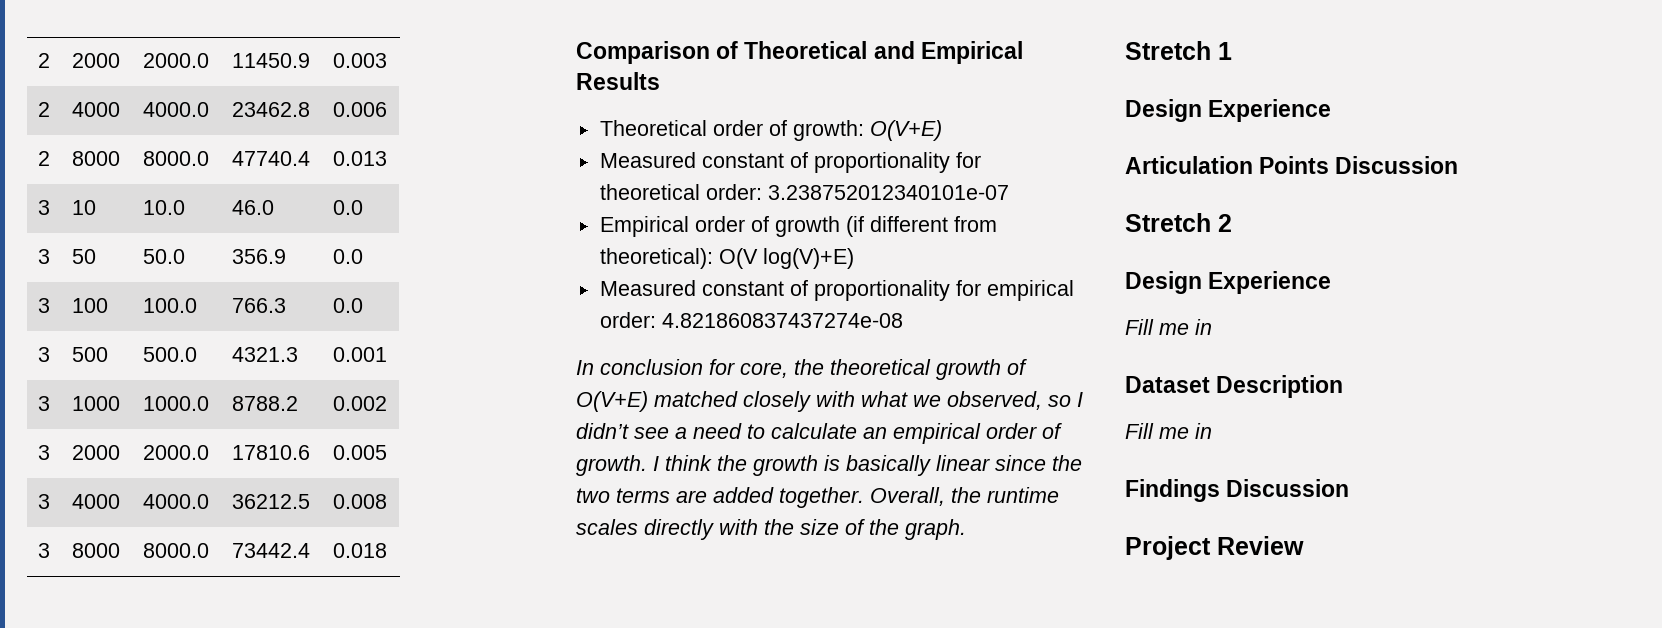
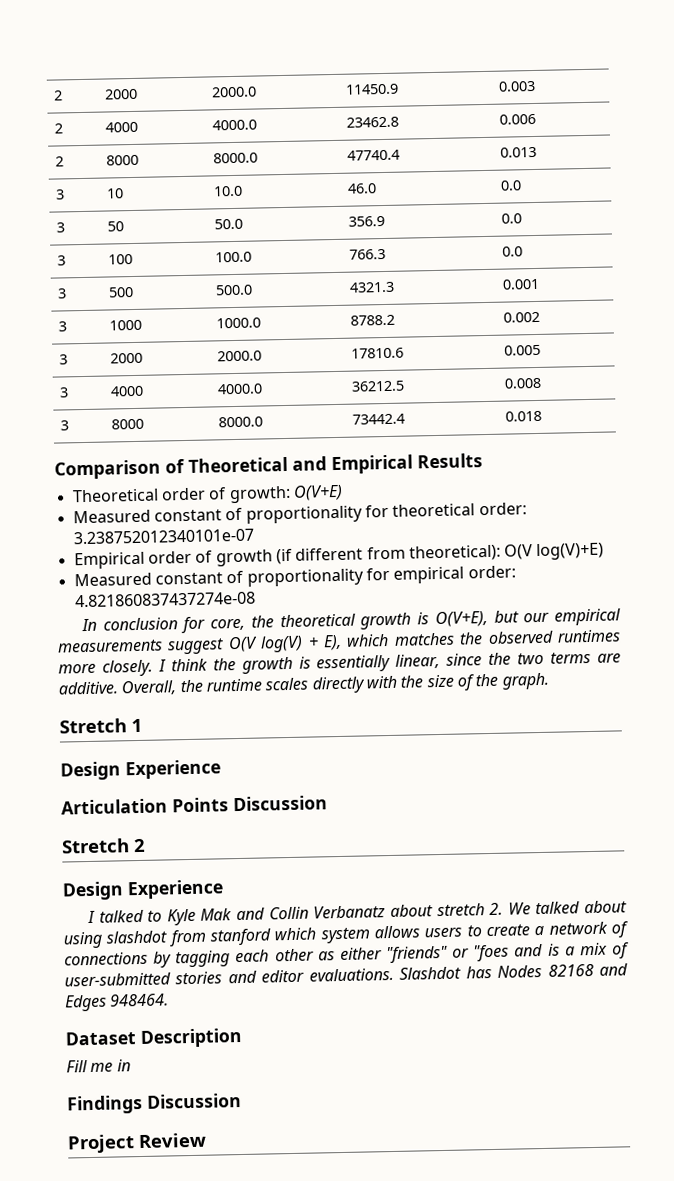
- In conclusion for core, the theoretical growth of O(V+E) matched closely with what we observed, so I didn’t see a need to calculate an empirical order of growth.
+ In conclusion for core, the theoretical growth is O(V+E), but our empirical measurements suggest O(V log(V) + E), which matches the observed runtimes more closely.
- I think the growth is basically linear since the two terms are added together.
+ I think the growth is essentially linear, since the two terms are additive.
  Stretch 2
  Design Experience
- Fill me in
+ I talked to Kyle Mak and Collin Verbanatz about stretch 2. We talked about using slashdot from stanford which system allows users to create a network of connections by tagging each other as either "friends" or "foes and is a mix of user-submitted stories and editor evaluations. Slashdot has Nodes 82168 and Edges 948464.

